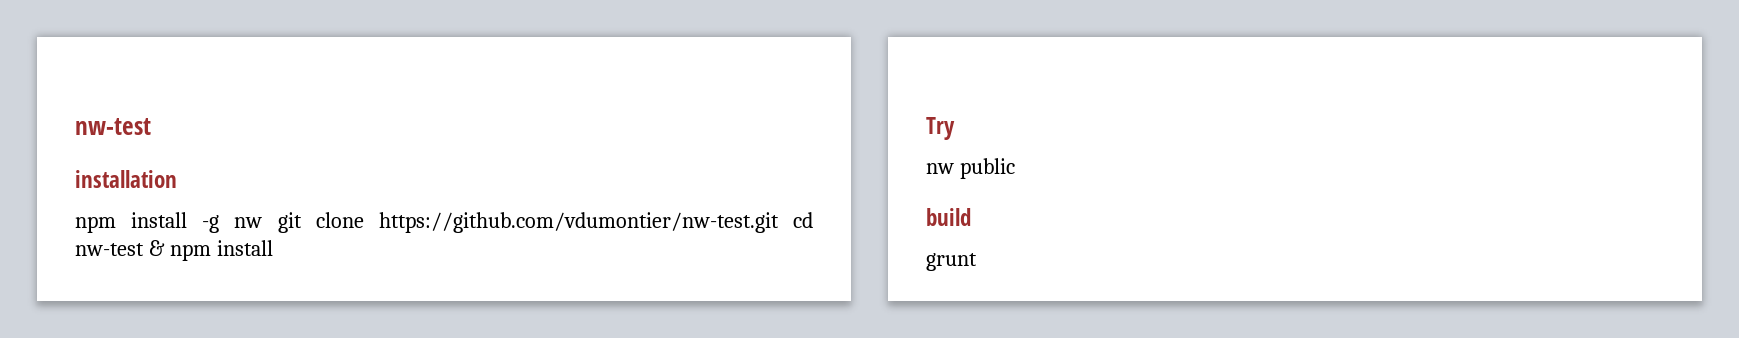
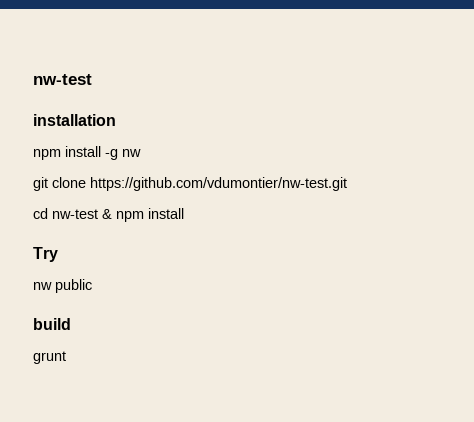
- npm install -g nw git clone https://github.com/vdumontier/nw-test.git cd nw-test & npm install
+ npm install -g nw
+ git clone https://github.com/vdumontier/nw-test.git
+ cd nw-test & npm install

